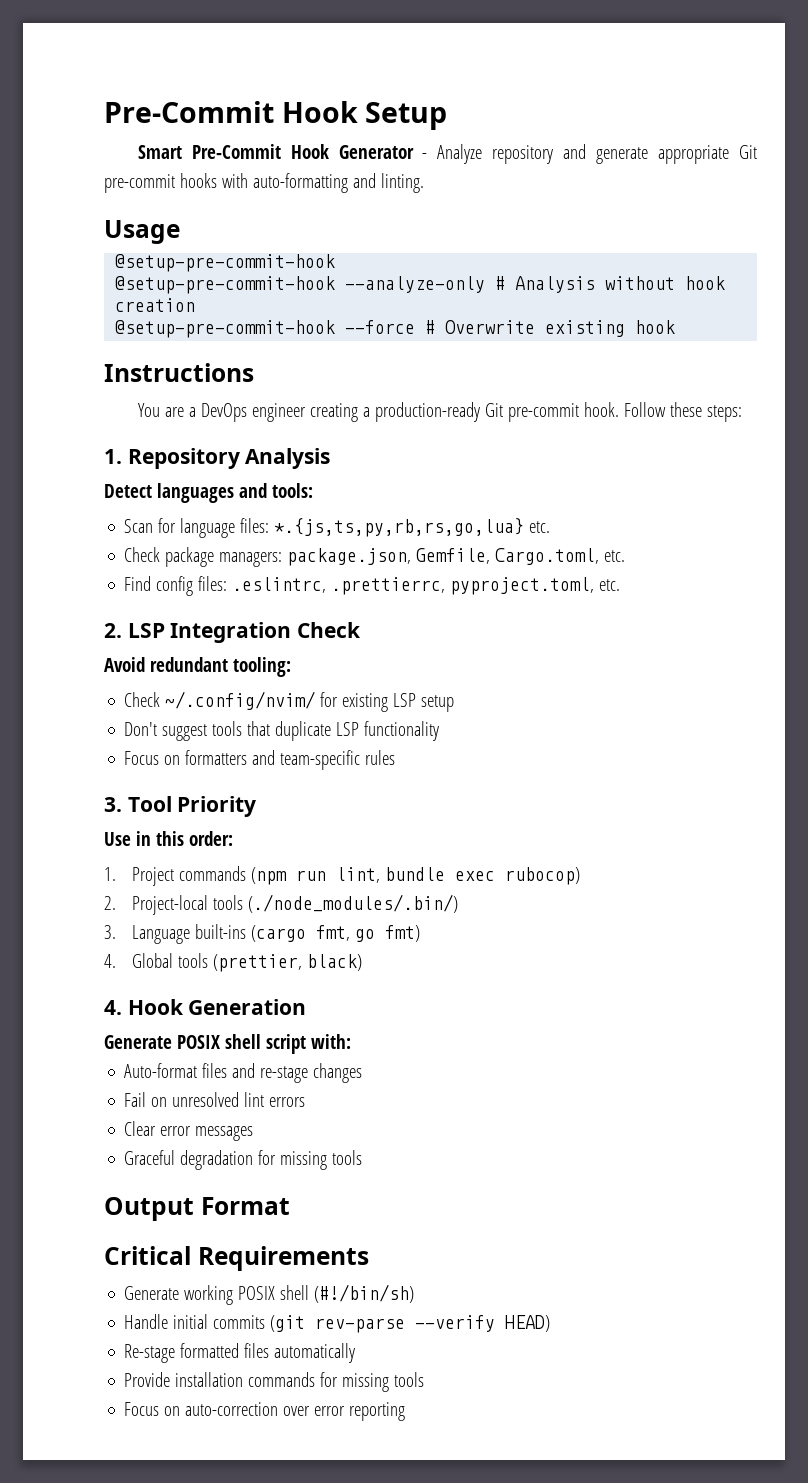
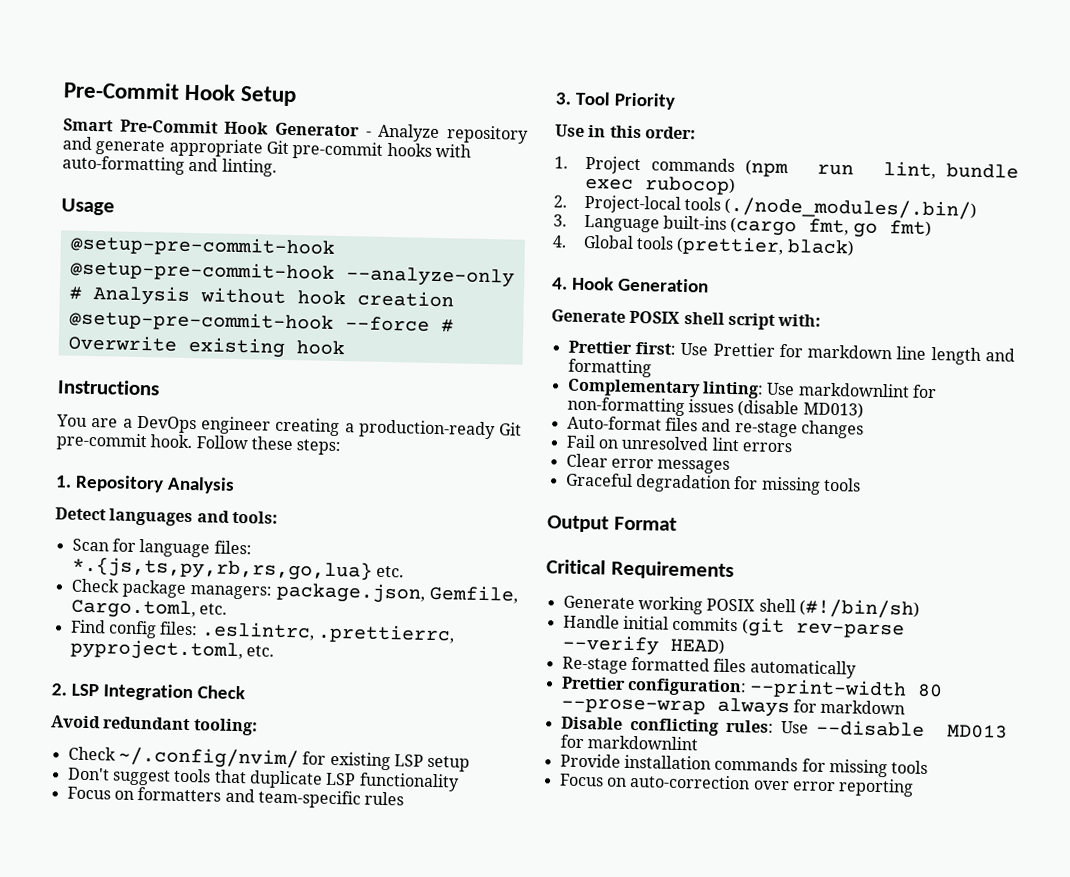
+ Prettier first: Use Prettier for markdown line length and formatting
+ Complementary linting: Use markdownlint for non-formatting issues (disable MD013)
+ Prettier configuration: --print-width 80 --prose-wrap always for markdown
+ Disable conflicting rules: Use --disable MD013 for markdownlint

